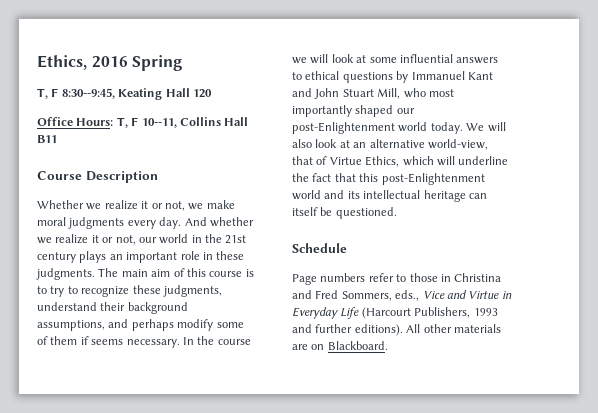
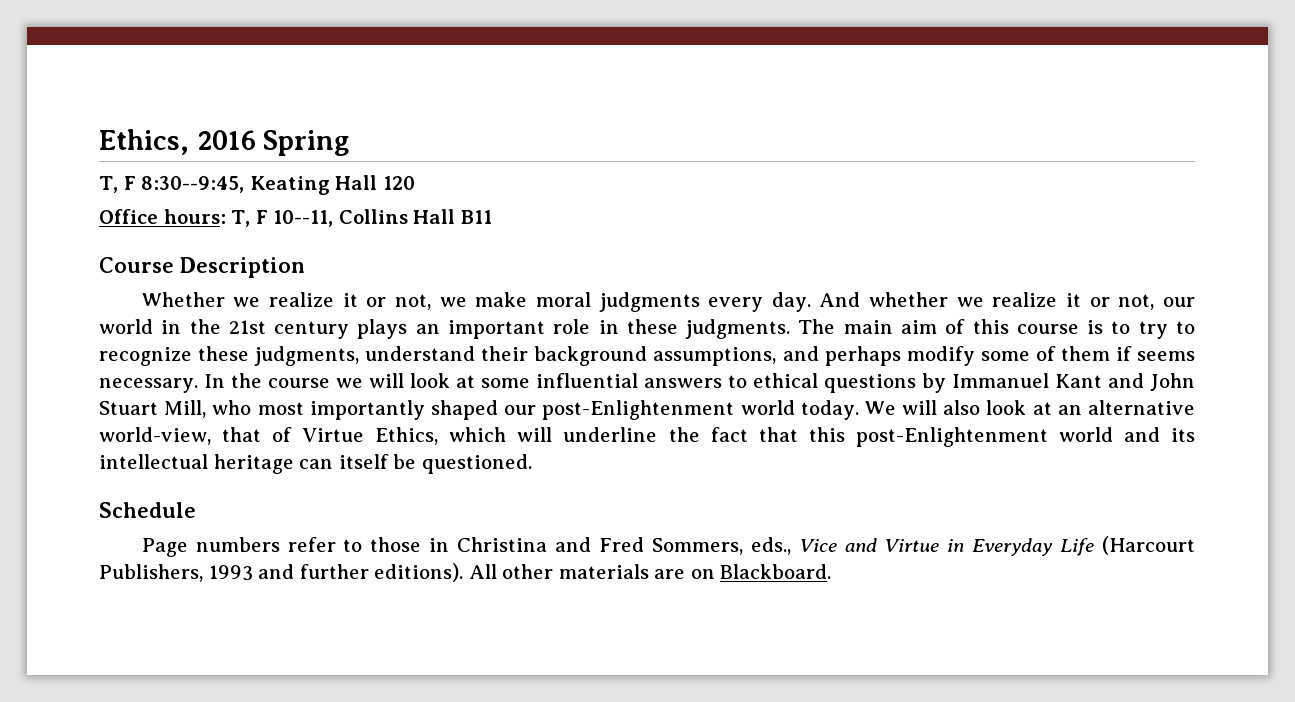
- Office Hours: T, F 10--11, Collins Hall B11
+ Office hours: T, F 10--11, Collins Hall B11

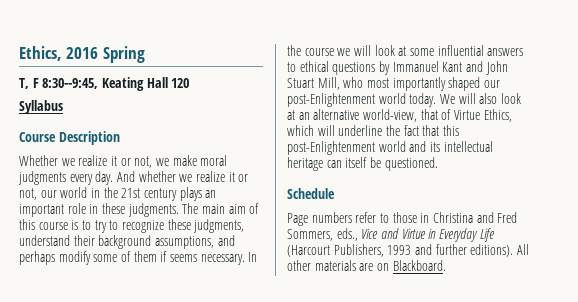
- Office hours: T, F 10--11, Collins Hall B11
+ Syllabus

